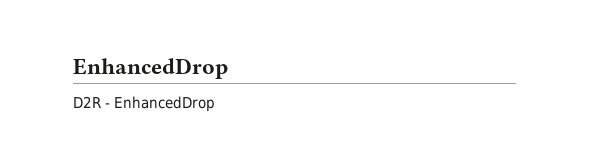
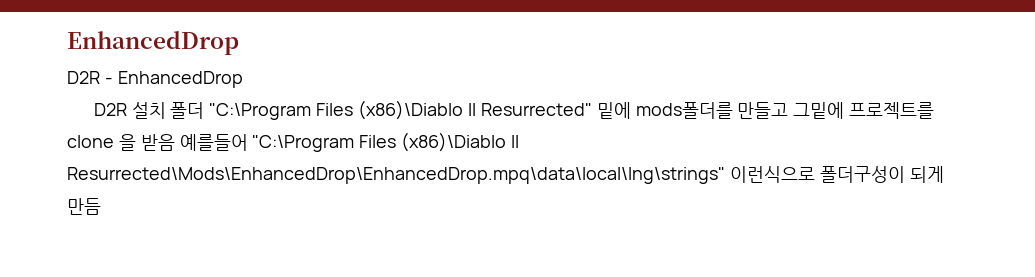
+ D2R 설치 폴더 "C:\Program Files (x86)\Diablo II Resurrected" 밑에 mods폴더를 만들고 그밑에 프로젝트를 clone 을 받음 예를들어 "C:\Program Files (x86)\Diablo II Resurrected\Mods\EnhancedDrop\EnhancedDrop.mpq\data\local\lng\strings" 이런식으로 폴더구성이 되게 만듬

